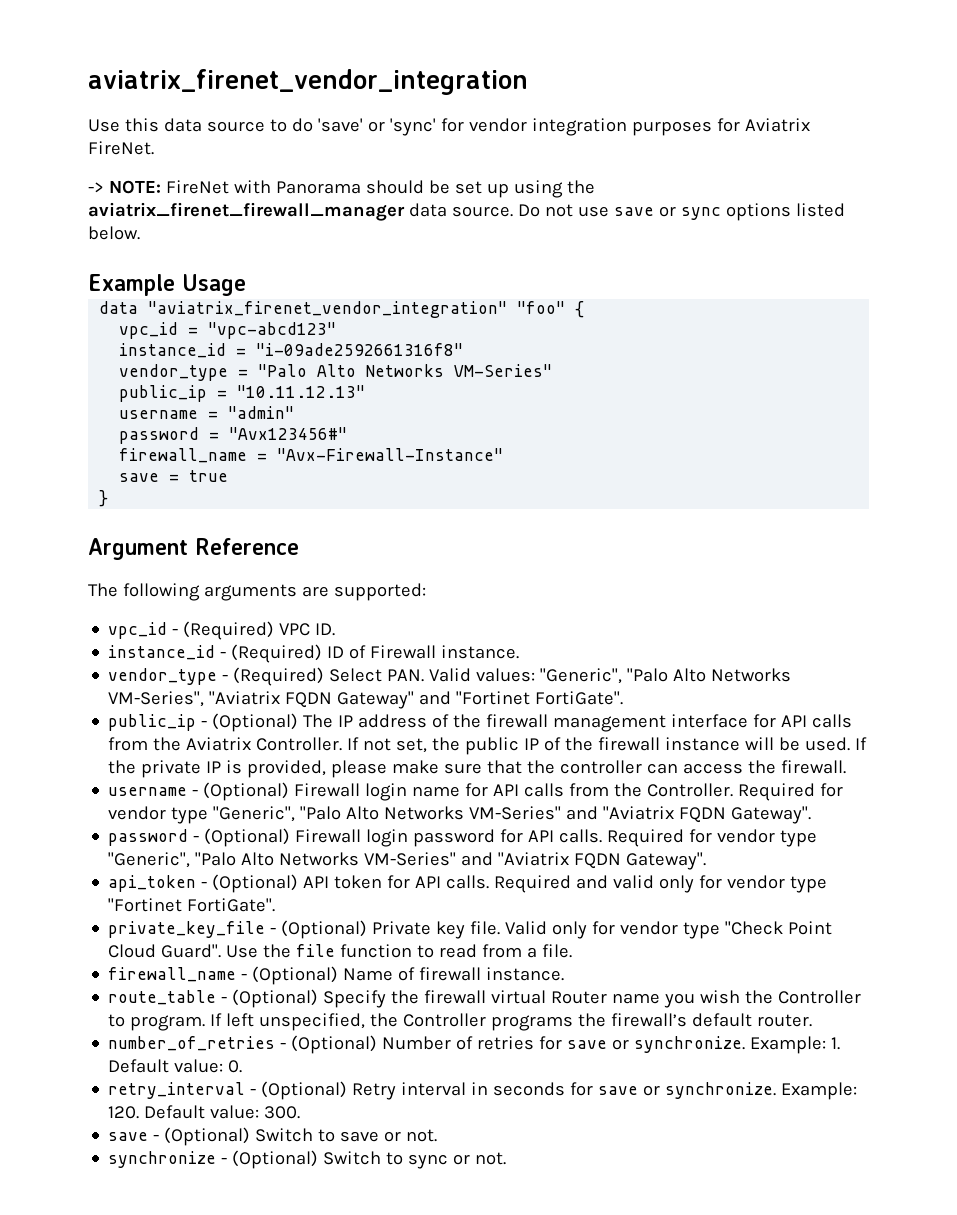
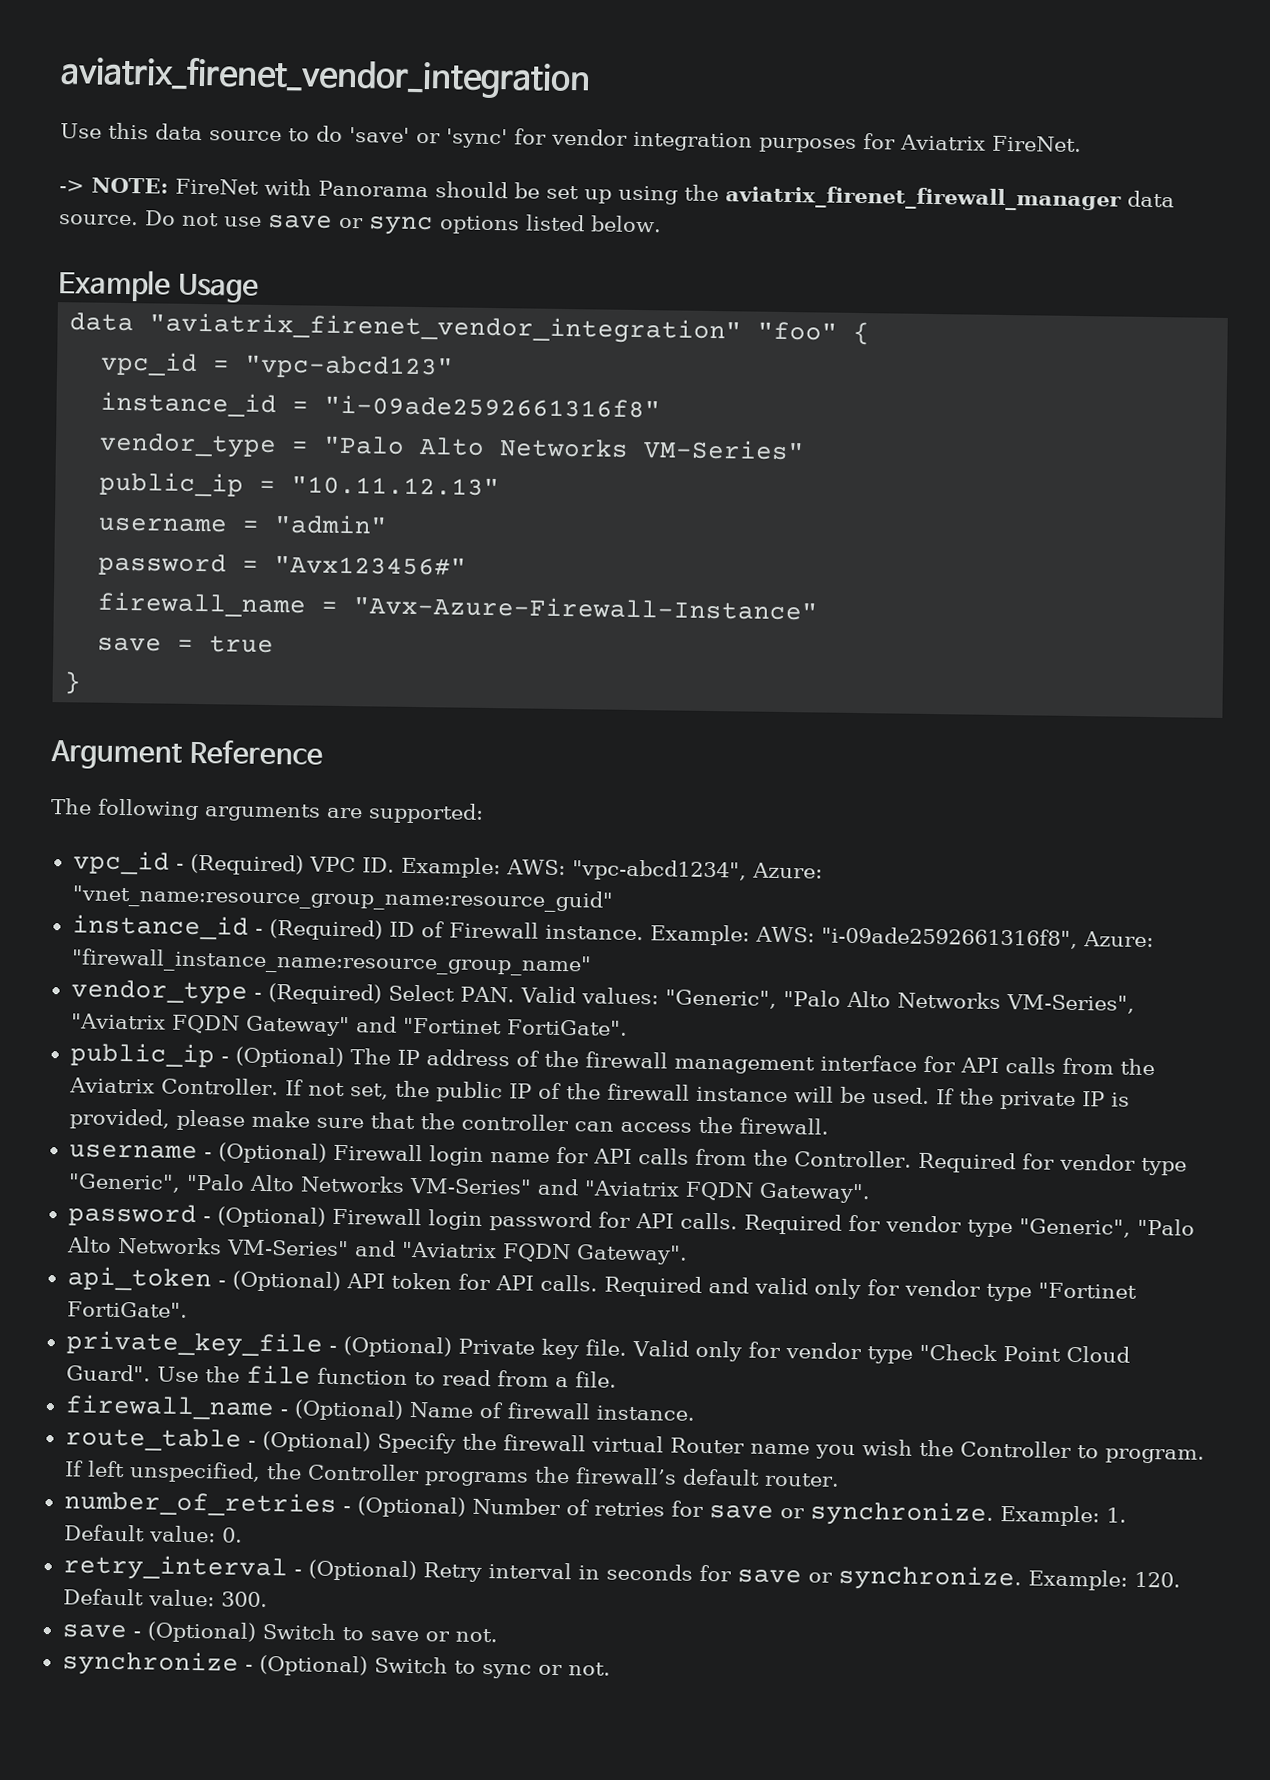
- firewall_name = "Avx-Firewall-Instance"
+ firewall_name = "Avx-Azure-Firewall-Instance"
- vpc_id - (Required) VPC ID.
+ vpc_id - (Required) VPC ID. Example: AWS: "vpc-abcd1234", Azure: "vnet_name:resource_group_name:resource_guid"
+ Example: AWS: "i-09ade2592661316f8", Azure: "firewall_instance_name:resource_group_name"

